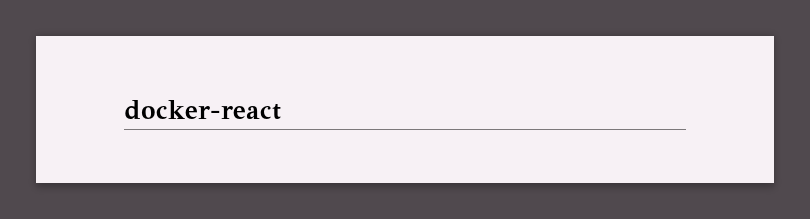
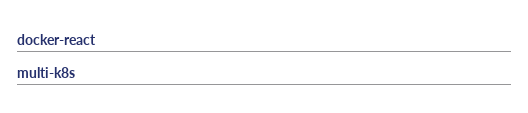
+ multi-k8s

